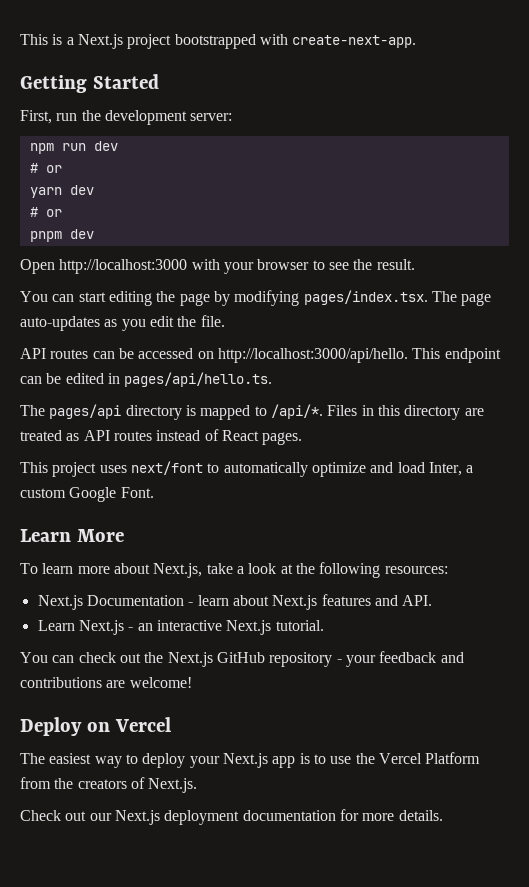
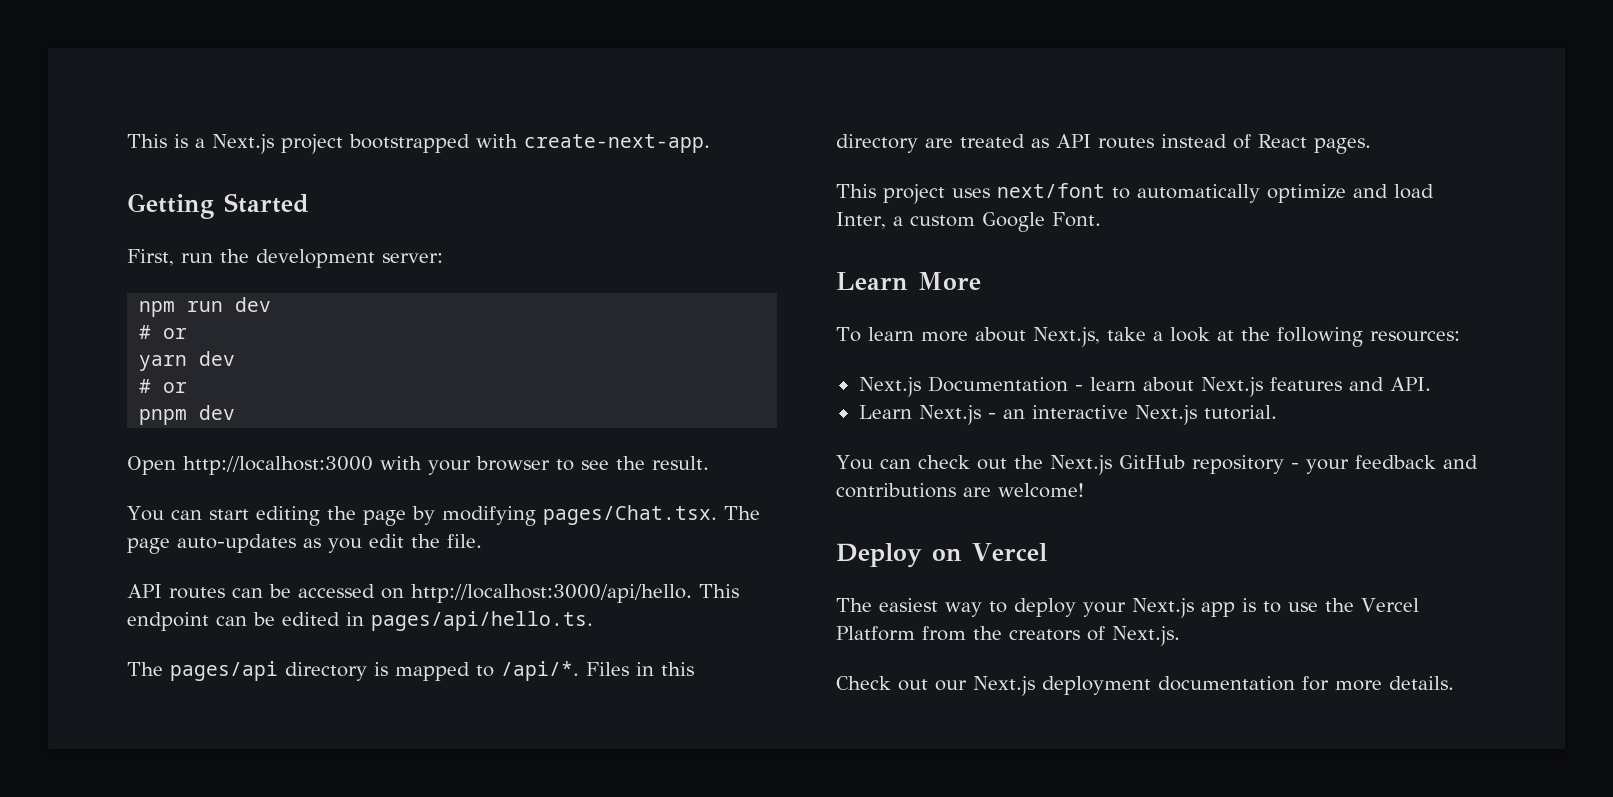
- You can start editing the page by modifying pages/index.tsx. The page auto-updates as you edit the file.
+ You can start editing the page by modifying pages/Chat.tsx. The page auto-updates as you edit the file.

